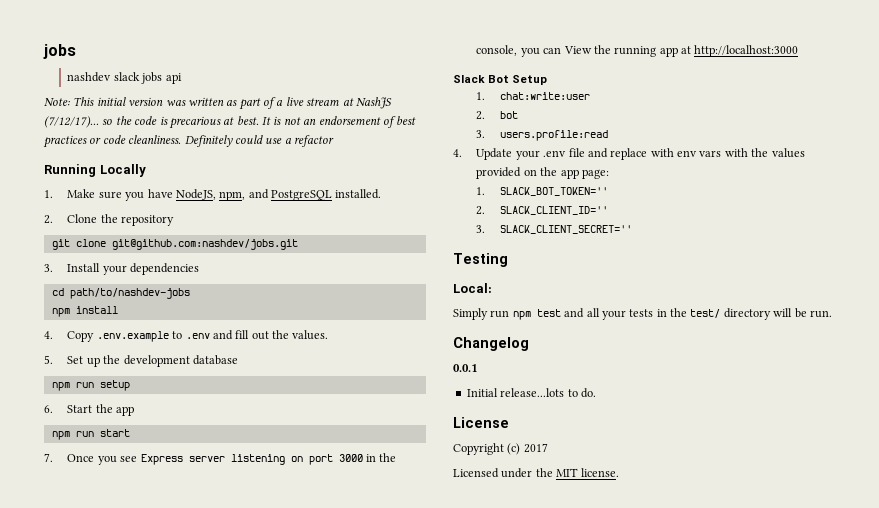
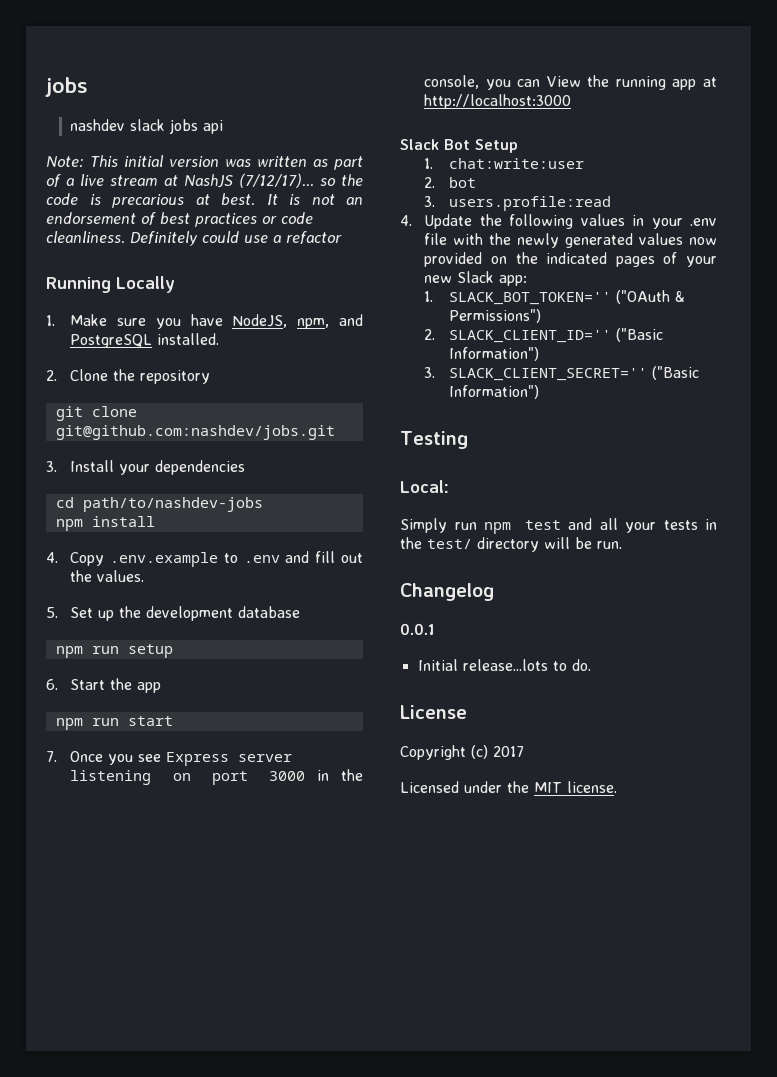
- 4. Update your .env file and replace with env vars with the values provided on the app page:
+ 4. Update the following values in your .env file with the newly generated values now provided on the indicated pages of your new Slack app:
- 1. SLACK_BOT_TOKEN=''
+ 1. SLACK_BOT_TOKEN='' ("OAuth & Permissions")
- 2. SLACK_CLIENT_ID=''
+ 2. SLACK_CLIENT_ID='' ("Basic Information")
- 3. SLACK_CLIENT_SECRET=''
+ 3. SLACK_CLIENT_SECRET='' ("Basic Information")

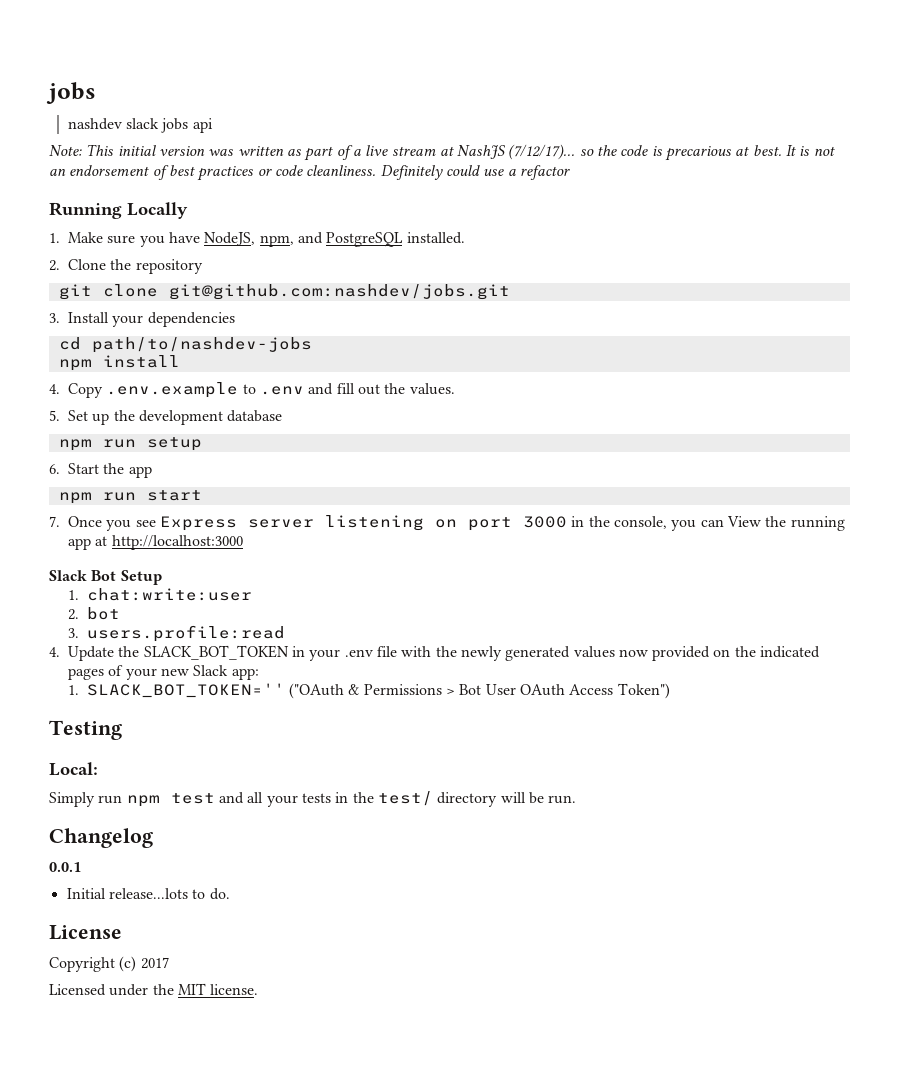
- 4. Update the following values in your .env file with the newly generated values now provided on the indicated pages of your new Slack app:
+ 4. Update the SLACK_BOT_TOKEN in your .env file with the newly generated values now provided on the indicated pages of your new Slack app:
- 1. SLACK_BOT_TOKEN='' ("OAuth & Permissions")
- 2. SLACK_CLIENT_ID='' ("Basic Information")
- 3. SLACK_CLIENT_SECRET='' ("Basic Information")
+ 1. SLACK_BOT_TOKEN='' ("OAuth & Permissions > Bot User OAuth Access Token")

